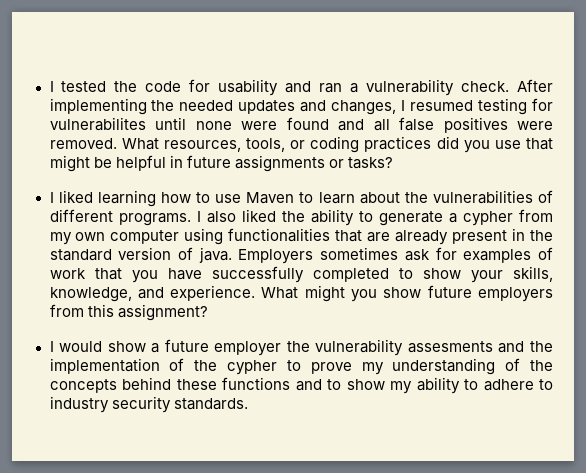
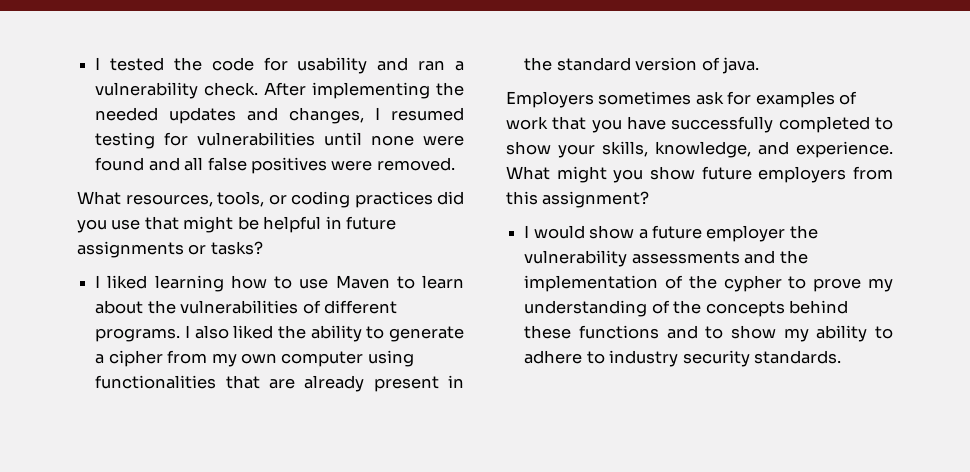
- After implementing the needed updates and changes, I resumed testing for vulnerabilites until none were found and all false positives were removed. What resources, tools, or coding practices did you use that might be helpful in future assignments or tasks?
+ After implementing the needed updates and changes, I resumed testing for vulnerabilities until none were found and all false positives were removed.
+ What resources, tools, or coding practices did you use that might be helpful in future assignments or tasks?
- I also liked the ability to generate a cypher from my own computer using functionalities that are already present in the standard version of java. Employers sometimes ask for examples of work that you have successfully completed to show your skills, knowledge, and experience.
+ I also liked the ability to generate a cipher from my own computer using functionalities that are already present in the standard version of java.
+ Employers sometimes ask for examples of work that you have successfully completed to show your skills, knowledge, and experience.
- I would show a future employer the vulnerability assesments and the implementation of the cypher to prove my understanding of the concepts behind these functions and to show my ability to adhere to industry security standards.
+ I would show a future employer the vulnerability assessments and the implementation of the cypher to prove my understanding of the concepts behind these functions and to show my ability to adhere to industry security standards.

